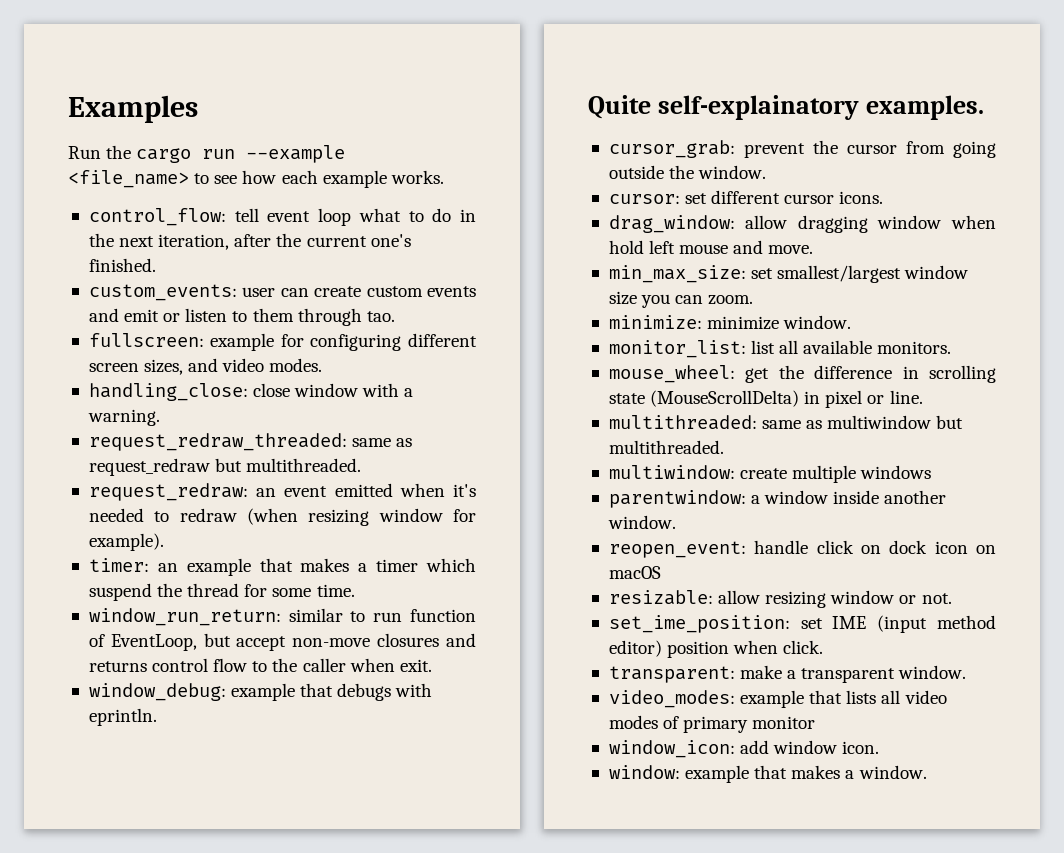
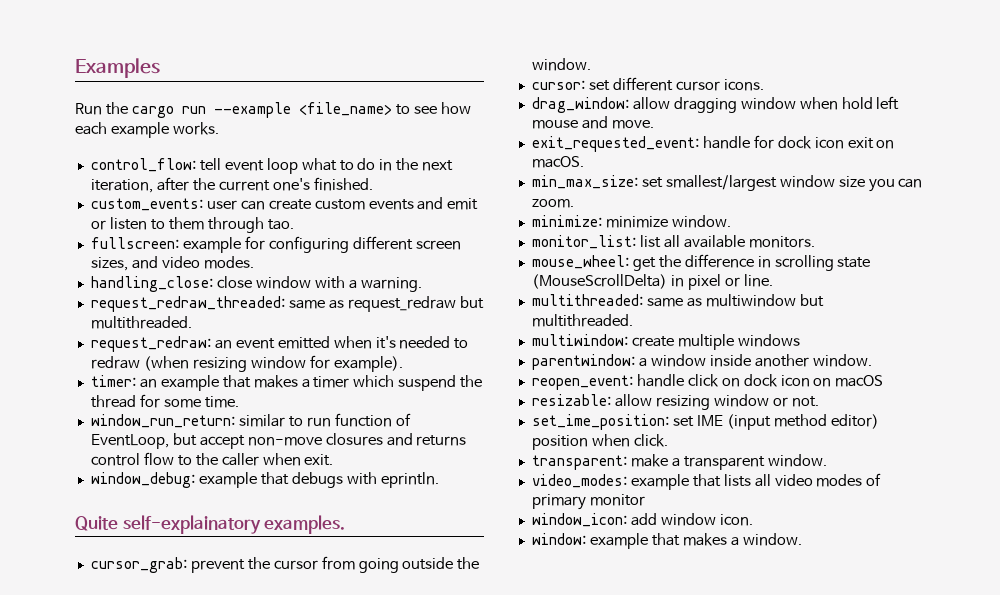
+ exit_requested_event: handle for dock icon exit on macOS.

